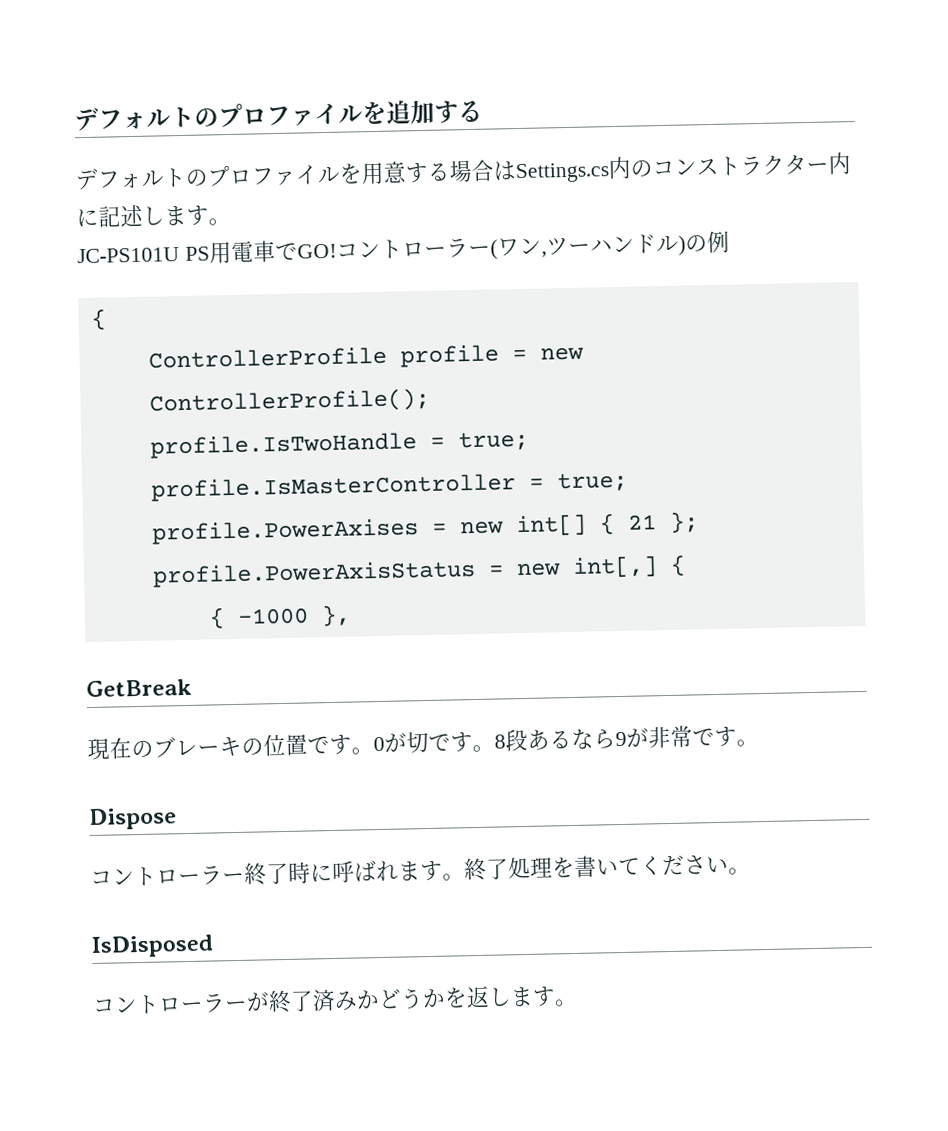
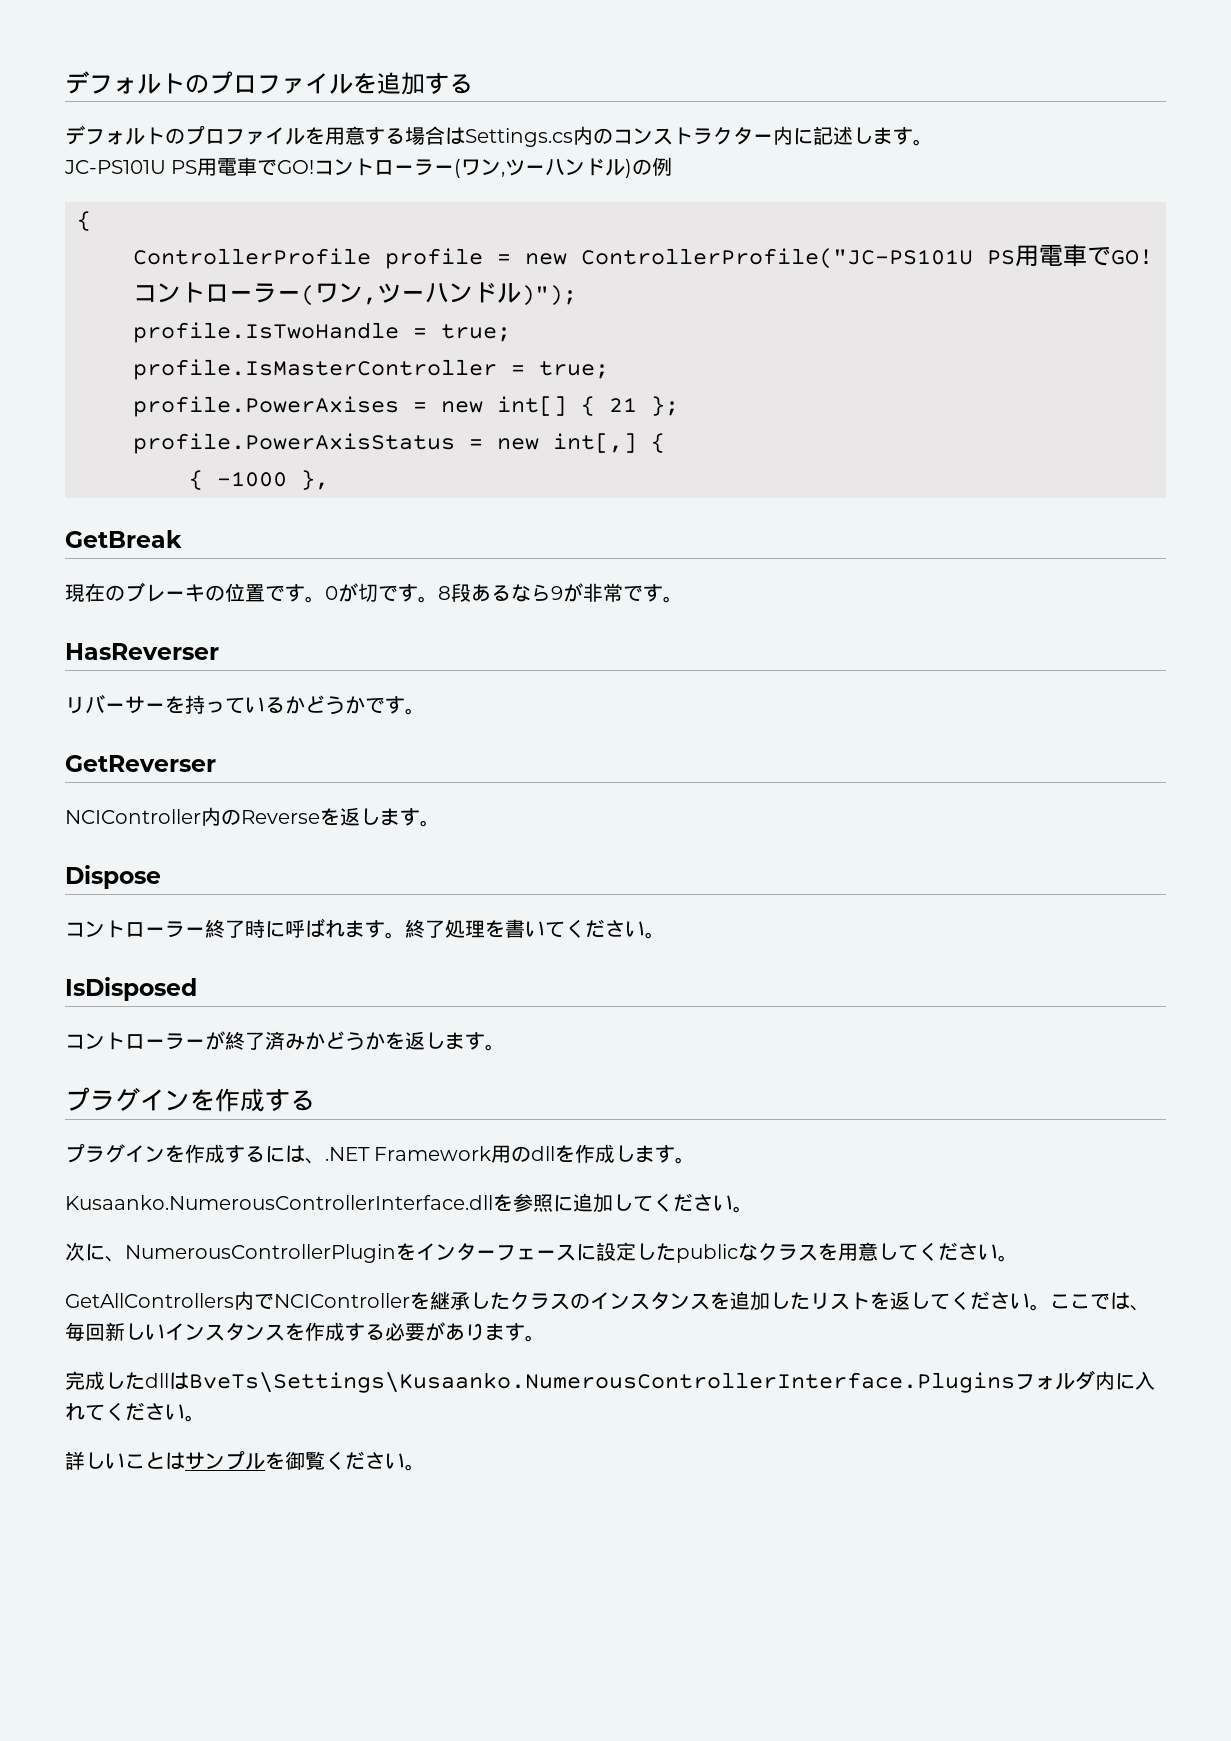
- ControllerProfile profile = new ControllerProfile();
+ ControllerProfile profile = new ControllerProfile("JC-PS101U PS用電車でGO!コントローラー(ワン,ツーハンドル)");
+ HasReverser
+ リバーサーを持っているかどうかです。
+ GetReverser
+ NCIController内のReverseを返します。
  コントローラーが終了済みかどうかを返します。
+ プラグインを作成する
+ プラグインを作成するには、.NET Framework用のdllを作成します。
+ Kusaanko.NumerousControllerInterface.dllを参照に追加してください。
+ 次に、NumerousControllerPluginをインターフェースに設定したpublicなクラスを用意してください。
+ GetAllControllers内でNCIControllerを継承したクラスのインスタンスを追加したリストを返してください。ここでは、毎回新しいインスタンスを作成する必要があります。
+ 完成したdllはBveTs\Settings\Kusaanko.NumerousControllerInterface.Pluginsフォルダ内に入れてください。
+ 詳しいことはサンプルを御覧ください。

